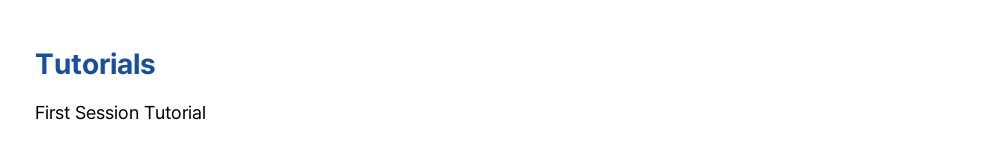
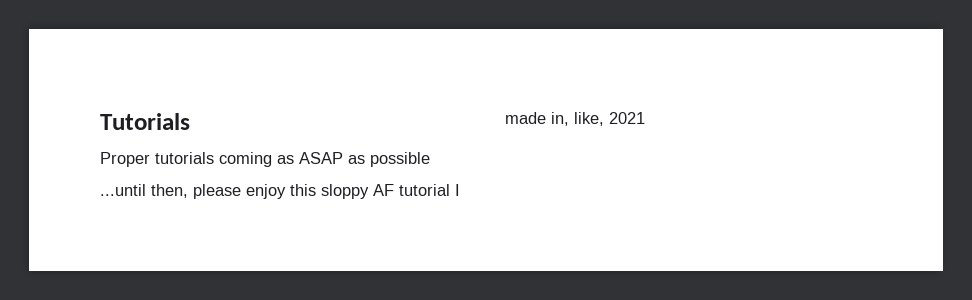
- First Session Tutorial
+ Proper tutorials coming as ASAP as possible
+ ...until then, please enjoy this sloppy AF tutorial I made in, like, 2021

